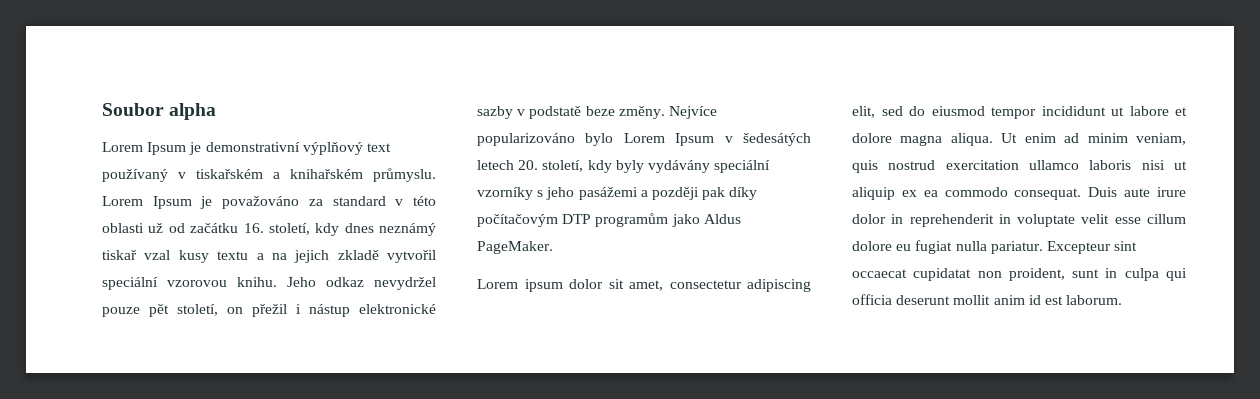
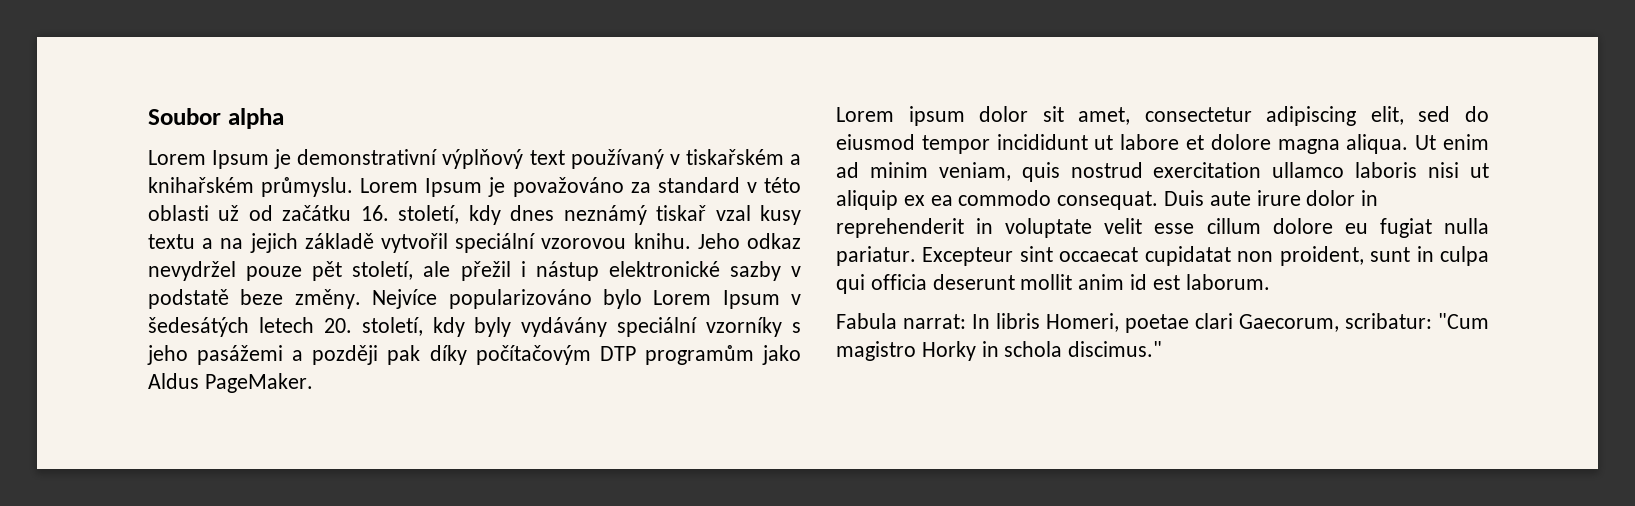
- Lorem Ipsum je považováno za standard v této oblasti už od začátku 16. století, kdy dnes neznámý tiskař vzal kusy textu a na jejich zkladě vytvořil speciální vzorovou knihu.
+ Lorem Ipsum je považováno za standard v této oblasti už od začátku 16. století, kdy dnes neznámý tiskař vzal kusy textu a na jejich základě vytvořil speciální vzorovou knihu.
- Jeho odkaz nevydržel pouze pět století, on přežil i nástup elektronické sazby v podstatě beze změny.
+ Jeho odkaz nevydržel pouze pět století, ale přežil i nástup elektronické sazby v podstatě beze změny.
+ Fabula narrat: In libris Homeri, poetae clari Gaecorum, scribatur: "Cum magistro Horky in schola discimus."

